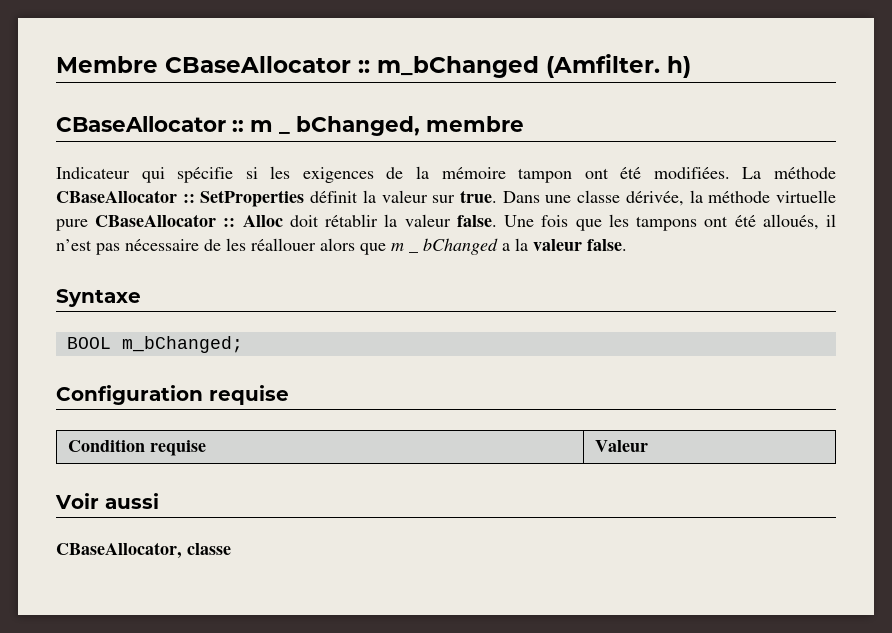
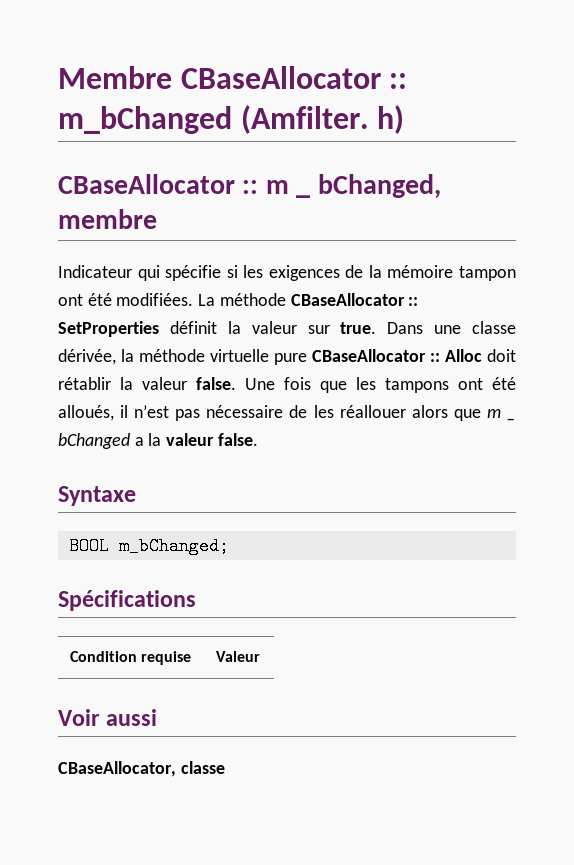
- Configuration requise
+ Spécifications

